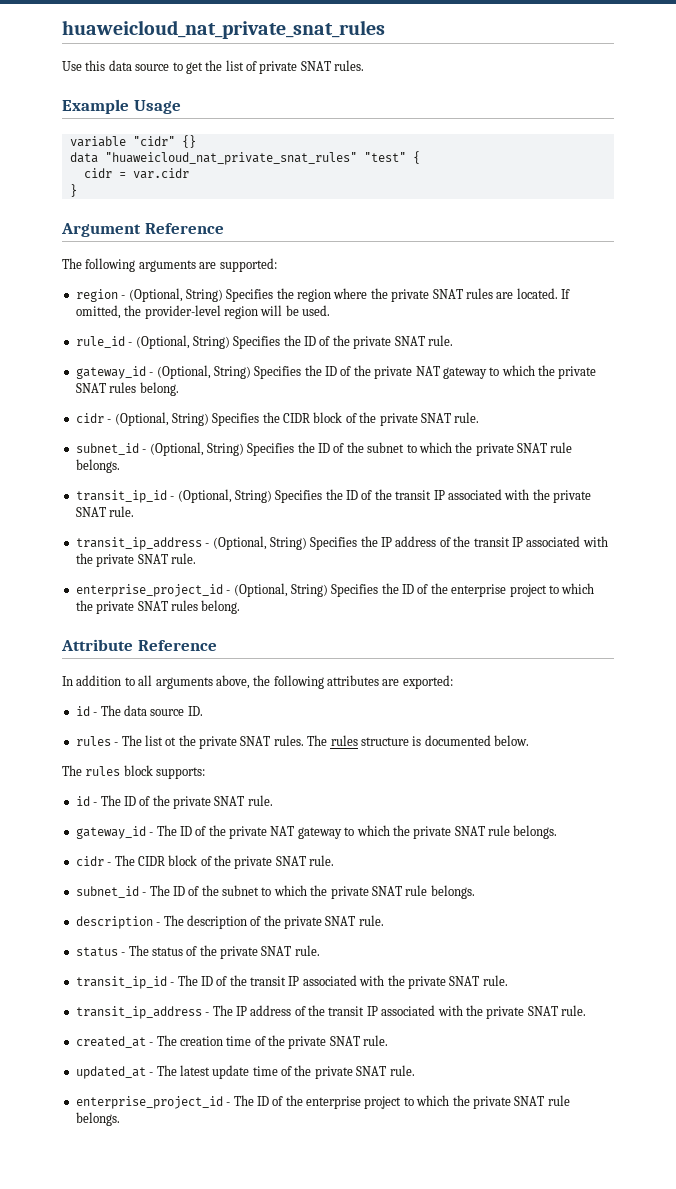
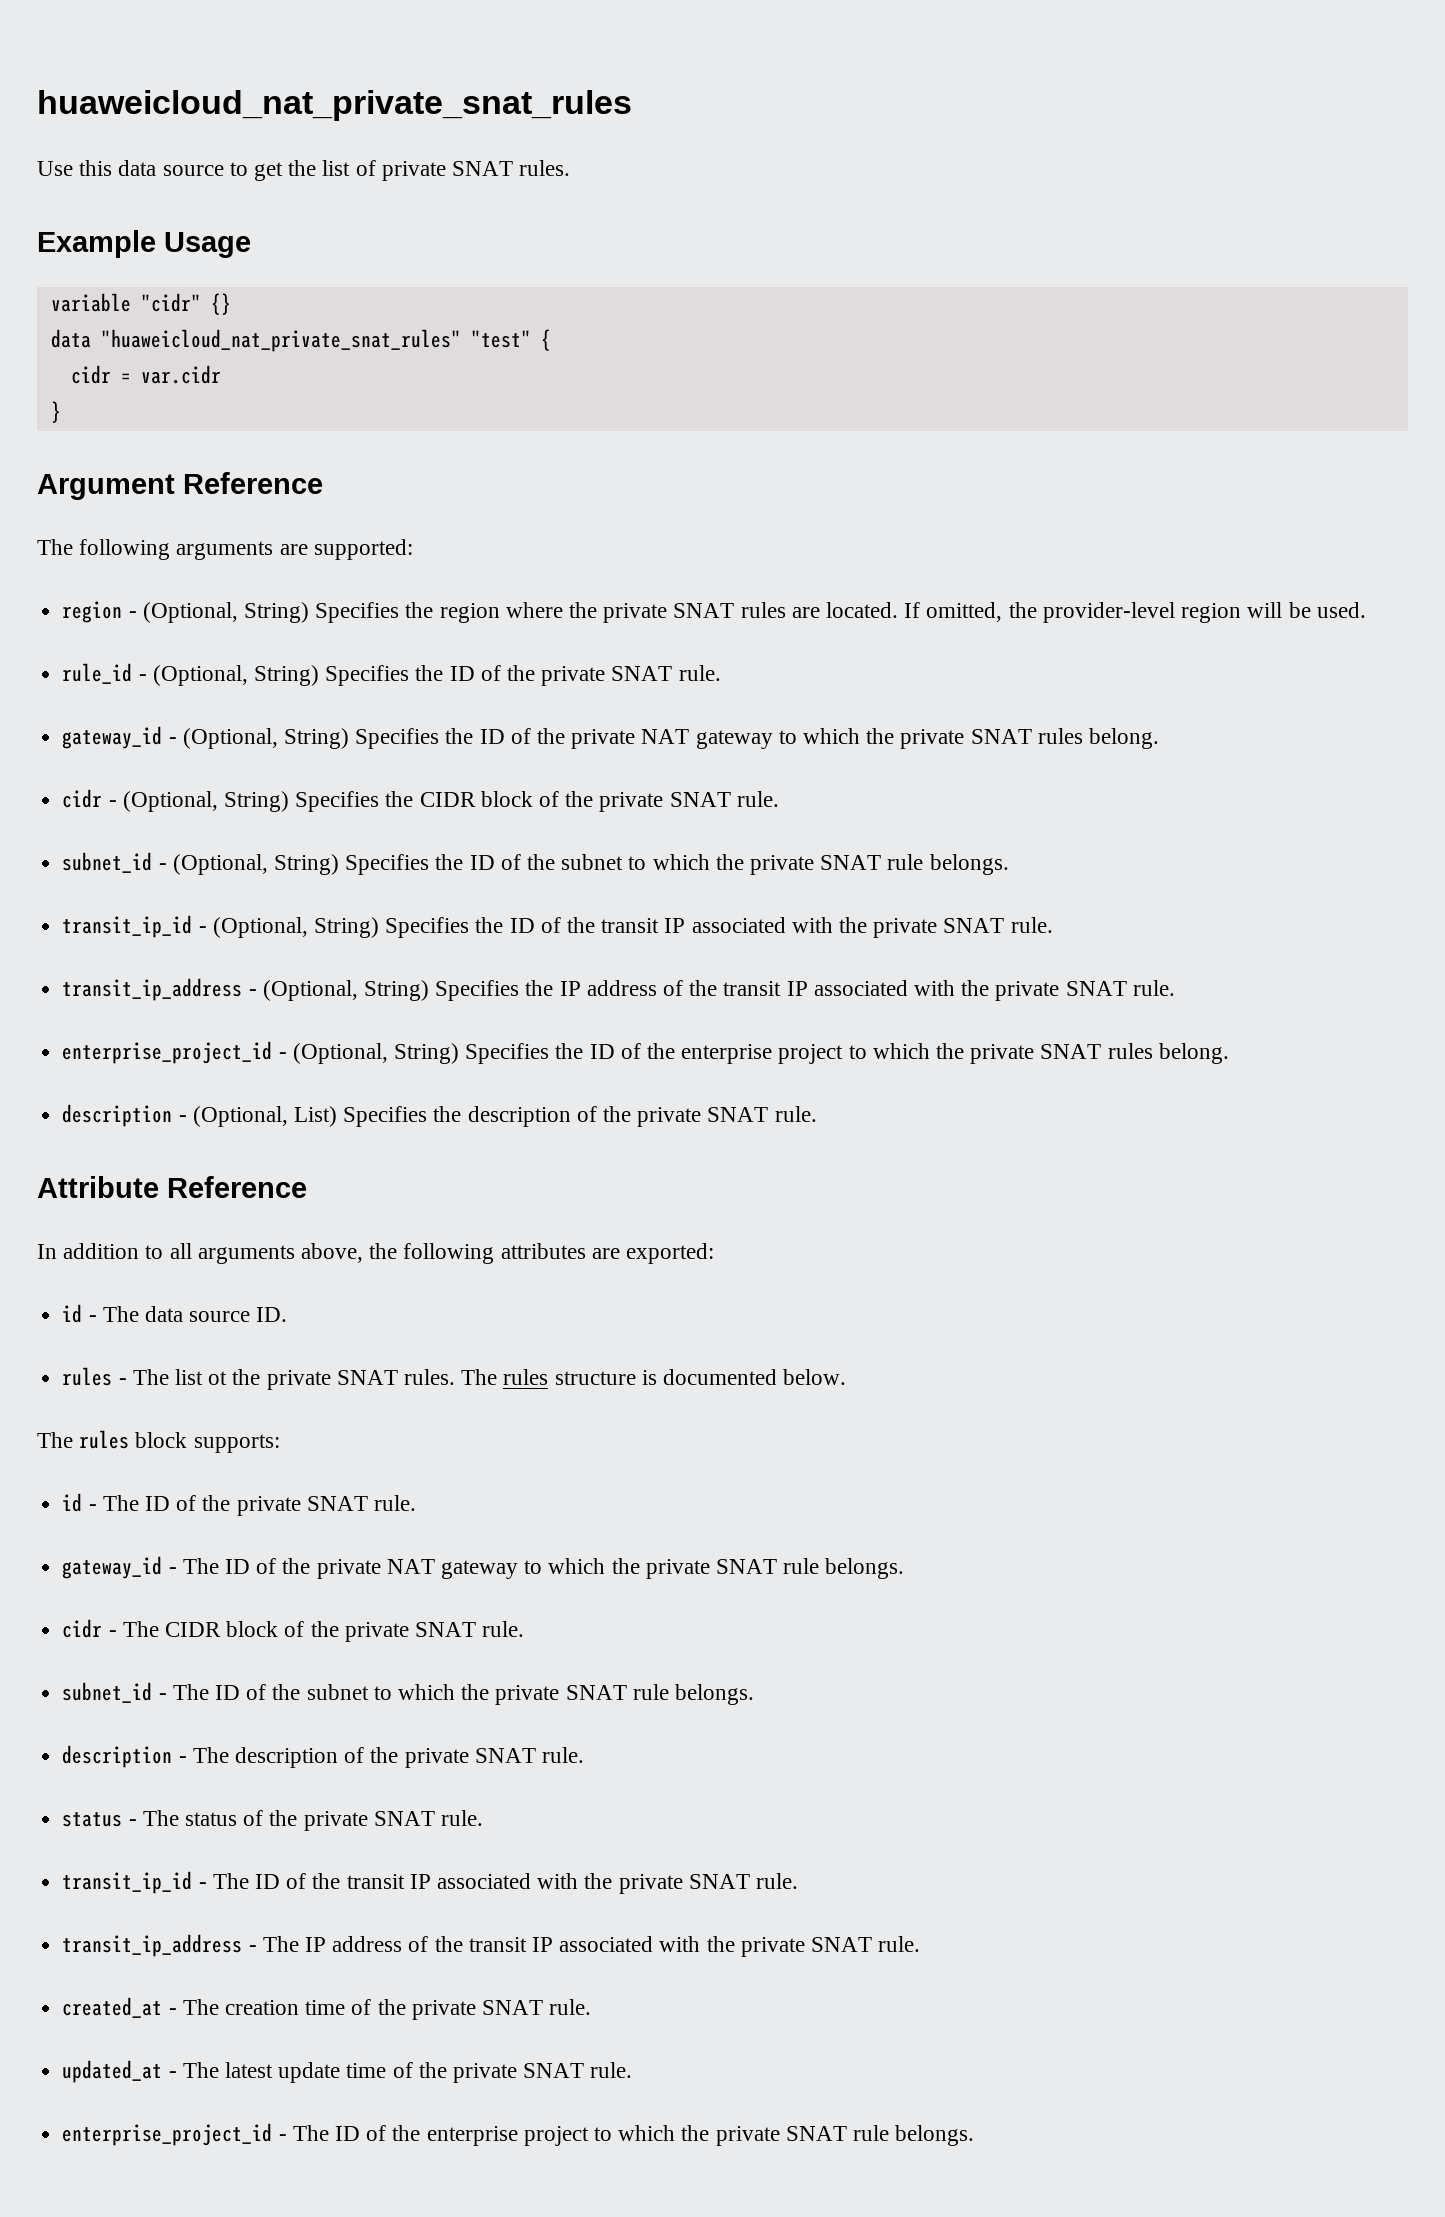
+ description - (Optional, List) Specifies the description of the private SNAT rule.

